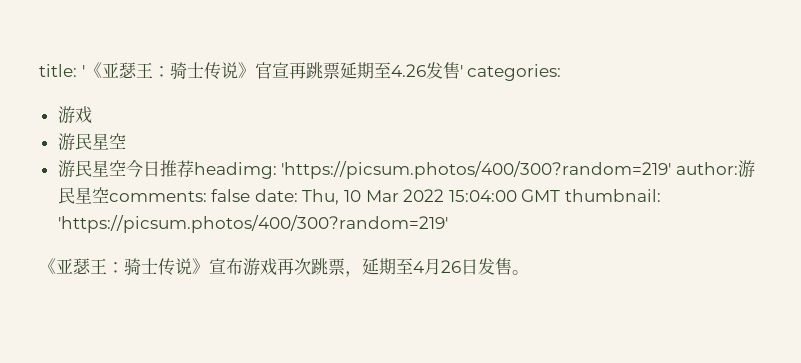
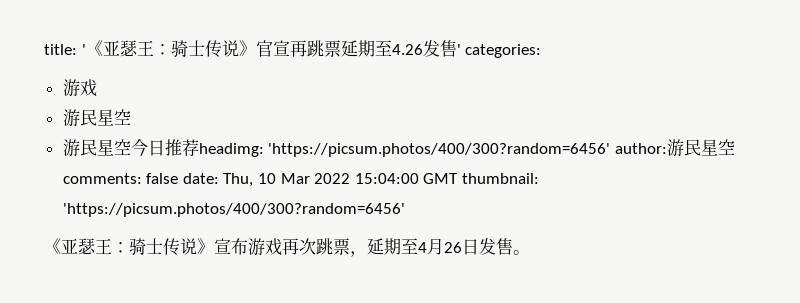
- 游民星空今日推荐headimg: 'https://picsum.photos/400/300?random=219' author:游民星空comments: false date: Thu, 10 Mar 2022 15:04:00 GMT thumbnail: 'https://picsum.photos/400/300?random=219'
+ 游民星空今日推荐headimg: 'https://picsum.photos/400/300?random=6456' author:游民星空comments: false date: Thu, 10 Mar 2022 15:04:00 GMT thumbnail: 'https://picsum.photos/400/300?random=6456'

